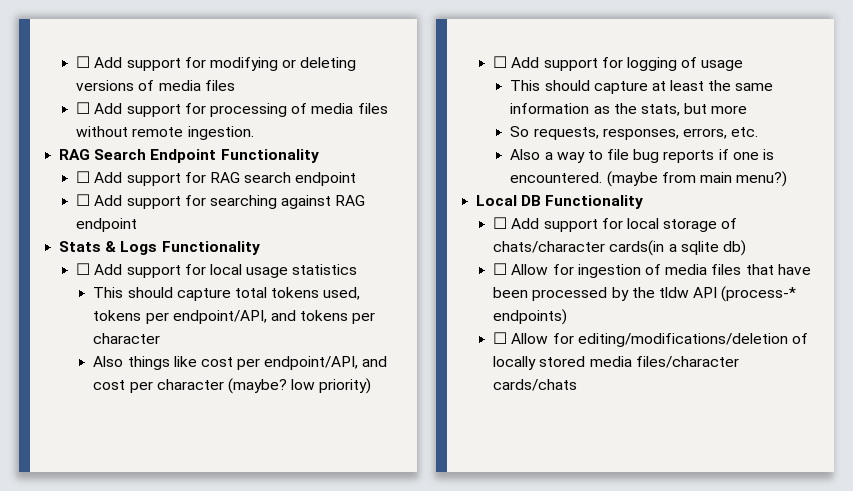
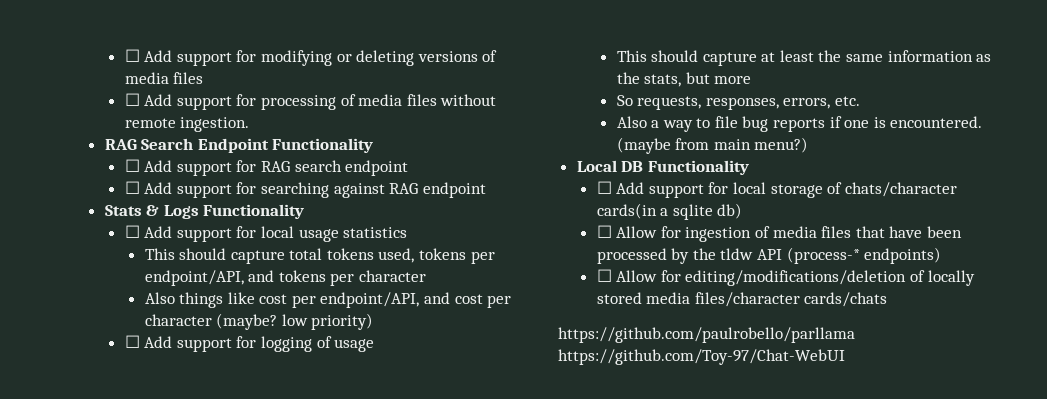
+ https://github.com/paulrobello/parllama https://github.com/Toy-97/Chat-WebUI

